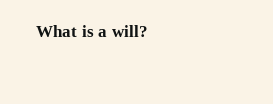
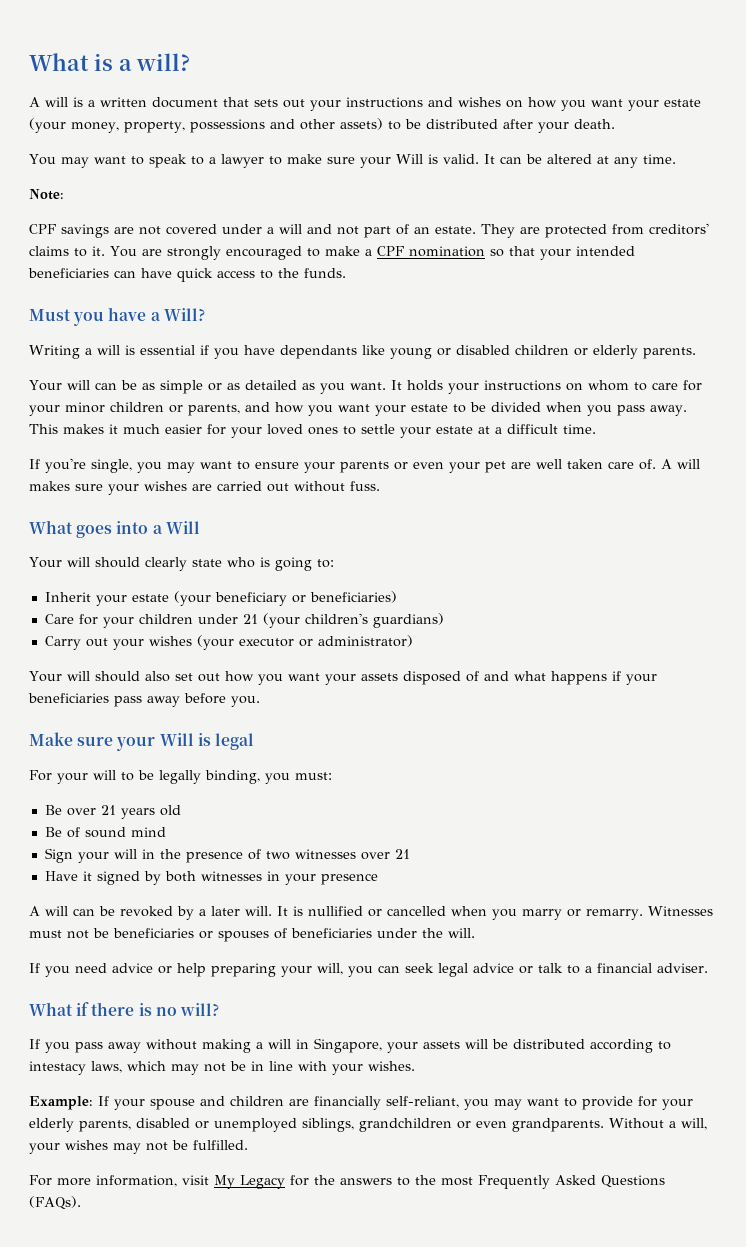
+ A will is a written document that sets out your instructions and wishes on how you want your estate (your money, property, possessions and other assets) to be distributed after your death.
+ You may want to speak to a lawyer to make sure your Will is valid. It can be altered at any time.
+ Note:
+ CPF savings are not covered under a will and not part of an estate. They are protected from creditors' claims to it. You are strongly encouraged to make a CPF nomination so that your intended beneficiaries can have quick access to the funds.
+ Must you have a Will?
+ Writing a will is essential if you have dependants like young or disabled children or elderly parents.
+ Your will can be as simple or as detailed as you want. It holds your instructions on whom to care for your minor children or parents, and how you want your estate to be divided when you pass away. This makes it much easier for your loved ones to settle your estate at a difficult time.
+ If you're single, you may want to ensure your parents or even your pet are well taken care of. A will makes sure your wishes are carried out without fuss.
+ What goes into a Will
+ Your will should clearly state who is going to:
+ Inherit your estate (your beneficiary or beneficiaries)
+ Care for your children under 21 (your children's guardians)
+ Carry out your wishes (your executor or administrator)
+ Your will should also set out how you want your assets disposed of and what happens if your beneficiaries pass away before you.
+ Make sure your Will is legal
+ For your will to be legally binding, you must:
+ Be over 21 years old
+ Be of sound mind
+ Sign your will in the presence of two witnesses over 21
+ Have it signed by both witnesses in your presence
+ A will can be revoked by a later will. It is nullified or cancelled when you marry or remarry. Witnesses must not be beneficiaries or spouses of beneficiaries under the will.
+ If you need advice or help preparing your will, you can seek legal advice or talk to a financial adviser.
+ What if there is no will?
+ If you pass away without making a will in Singapore, your assets will be distributed according to intestacy laws, which may not be in line with your wishes.
+ Example: If your spouse and children are financially self-reliant, you may want to provide for your elderly parents, disabled or unemployed siblings, grandchildren or even grandparents. Without a will, your wishes may not be fulfilled.
+ For more information, visit My Legacy for the answers to the most Frequently Asked Questions (FAQs).

